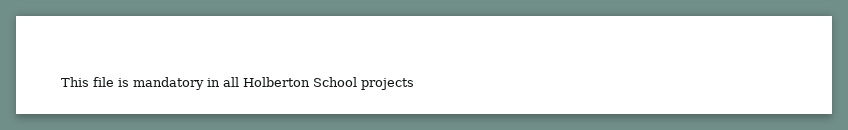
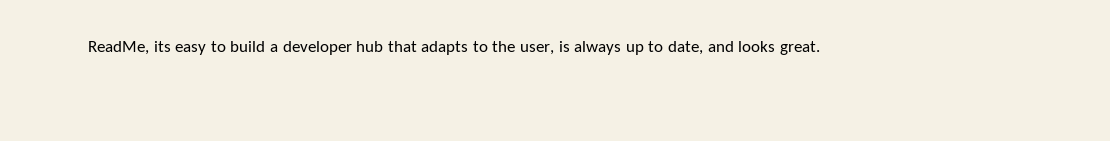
- This file is mandatory in all Holberton School projects
+ ReadMe, its easy to build a developer hub that adapts to the user, is always up to date, and looks great.

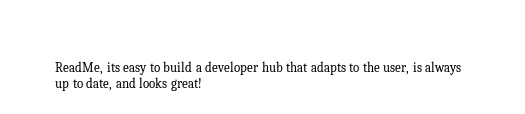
- ReadMe, its easy to build a developer hub that adapts to the user, is always up to date, and looks great.
+ ReadMe, its easy to build a developer hub that adapts to the user, is always up to date, and looks great!

